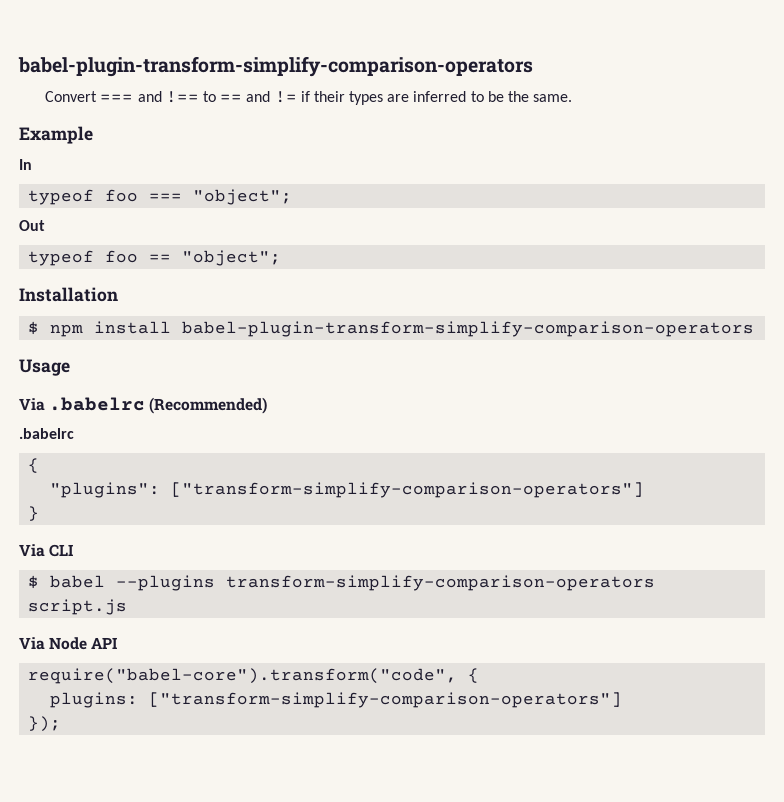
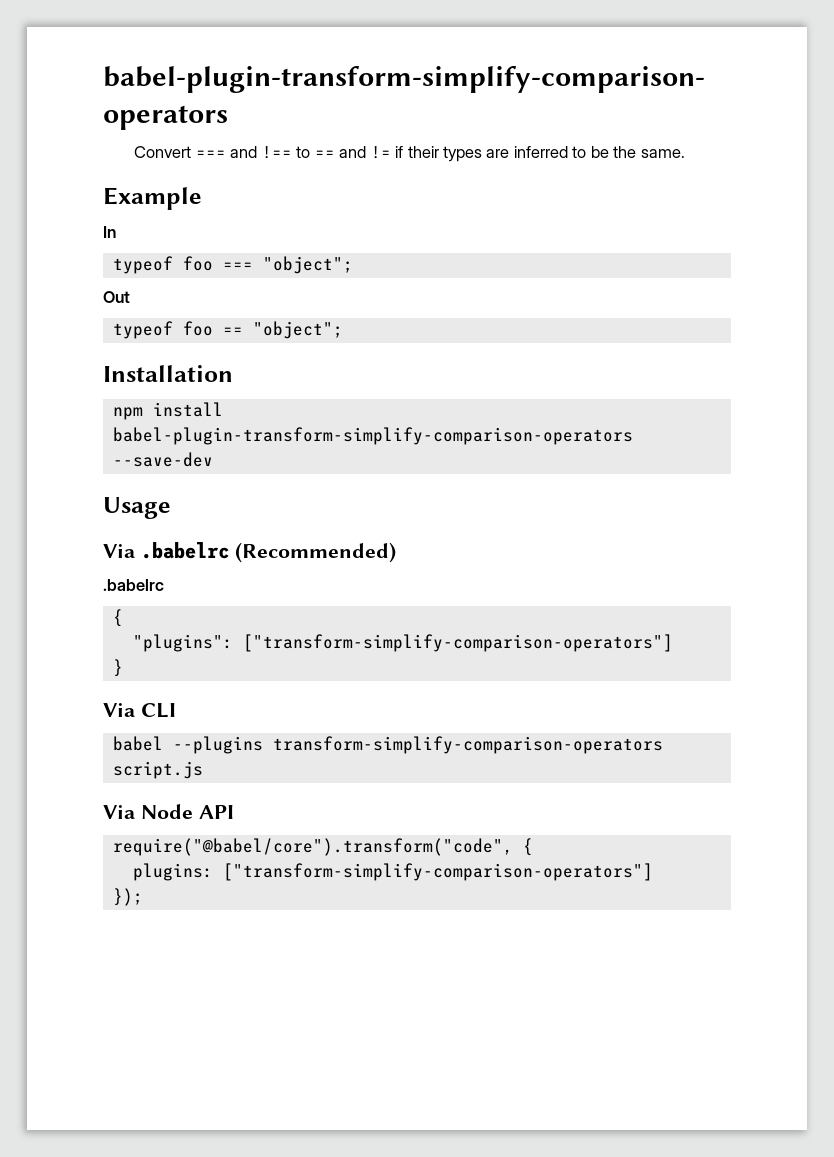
- $ npm install babel-plugin-transform-simplify-comparison-operators
+ npm install babel-plugin-transform-simplify-comparison-operators --save-dev
- $ babel --plugins transform-simplify-comparison-operators script.js
+ babel --plugins transform-simplify-comparison-operators script.js
- require("babel-core").transform("code", {
+ require("@babel/core").transform("code", {

